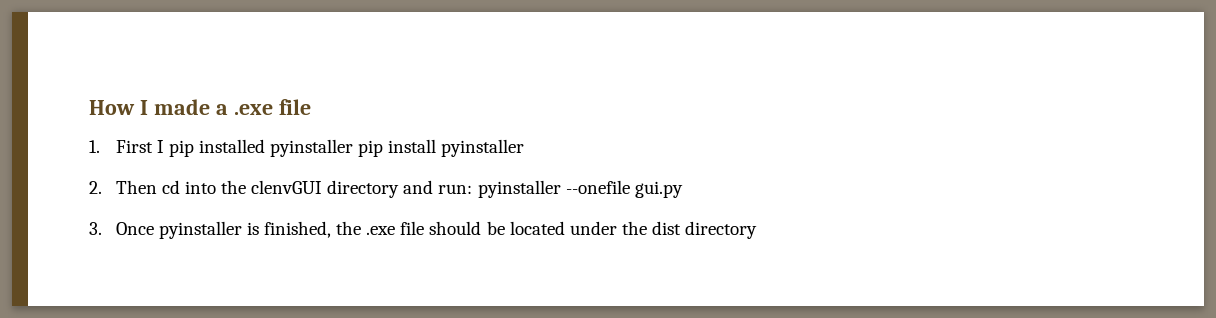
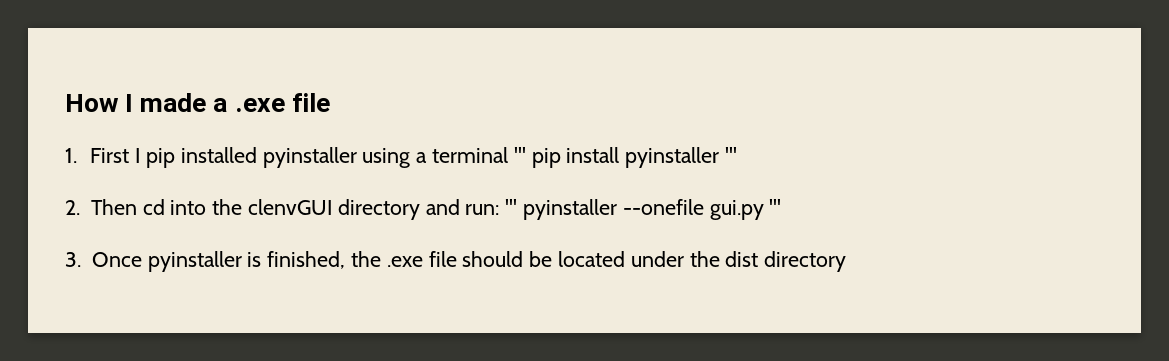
- 1. First I pip installed pyinstaller pip install pyinstaller
+ 1. First I pip installed pyinstaller using a terminal ''' pip install pyinstaller '''
- 2. Then cd into the clenvGUI directory and run: pyinstaller --onefile gui.py
+ 2. Then cd into the clenvGUI directory and run: ''' pyinstaller --onefile gui.py '''

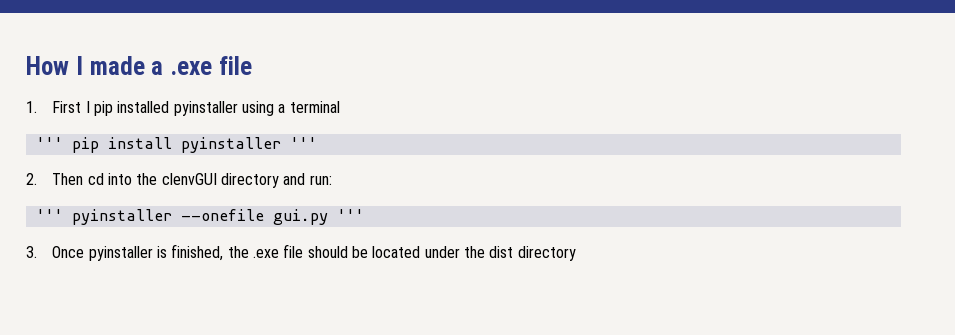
- 1. First I pip installed pyinstaller using a terminal ''' pip install pyinstaller '''
+ 1. First I pip installed pyinstaller using a terminal
+ ''' pip install pyinstaller '''
- 2. Then cd into the clenvGUI directory and run: ''' pyinstaller --onefile gui.py '''
+ 2. Then cd into the clenvGUI directory and run:
+ ''' pyinstaller --onefile gui.py '''

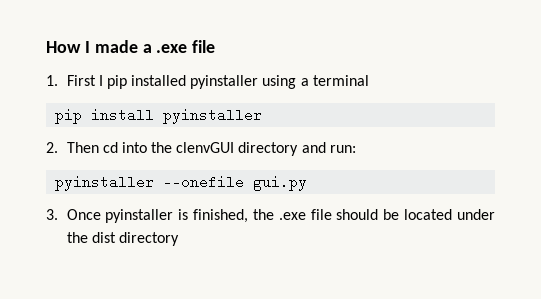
- ''' pip install pyinstaller '''
+ pip install pyinstaller
- ''' pyinstaller --onefile gui.py '''
+ pyinstaller --onefile gui.py

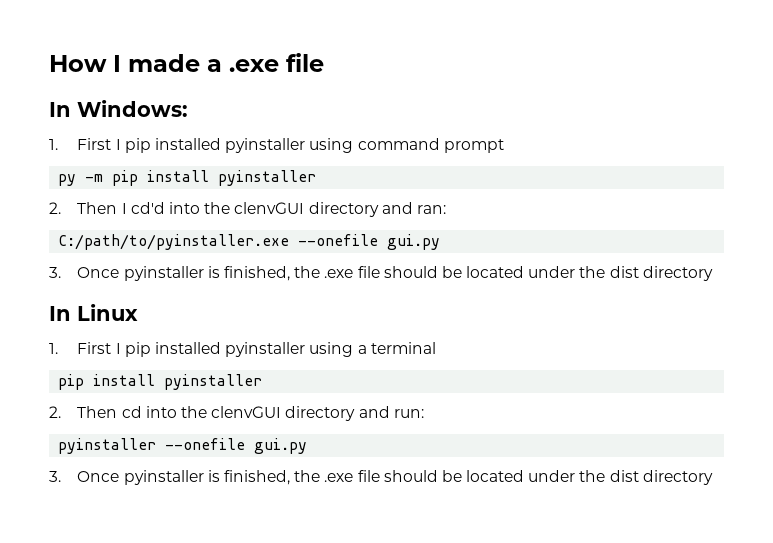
+ In Windows:
+ 1. First I pip installed pyinstaller using command prompt
+ py -m pip install pyinstaller
+ 2. Then I cd'd into the clenvGUI directory and ran:
+ C:/path/to/pyinstaller.exe --onefile gui.py
+ 3. Once pyinstaller is finished, the .exe file should be located under the dist directory
+ In Linux

